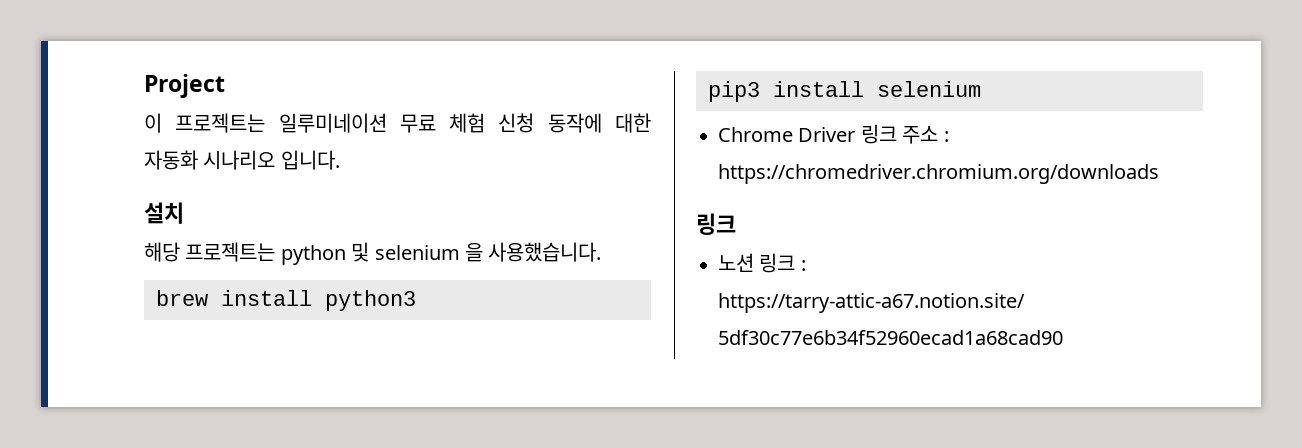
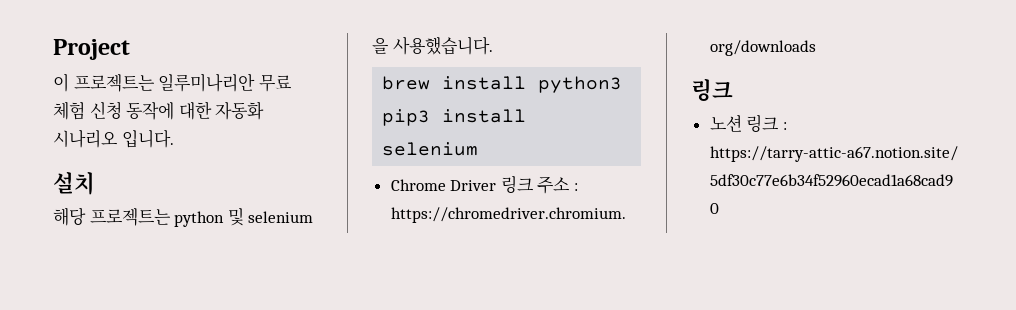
- 이 프로젝트는 일루미네이션 무료 체험 신청 동작에 대한 자동화 시나리오 입니다.
+ 이 프로젝트는 일루미나리안 무료 체험 신청 동작에 대한 자동화 시나리오 입니다.

